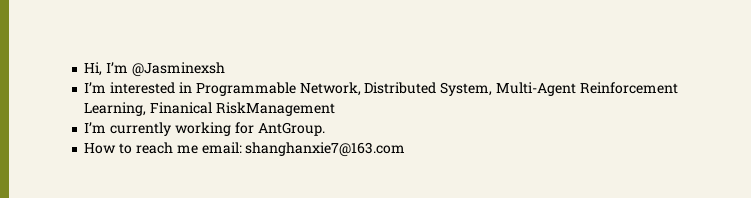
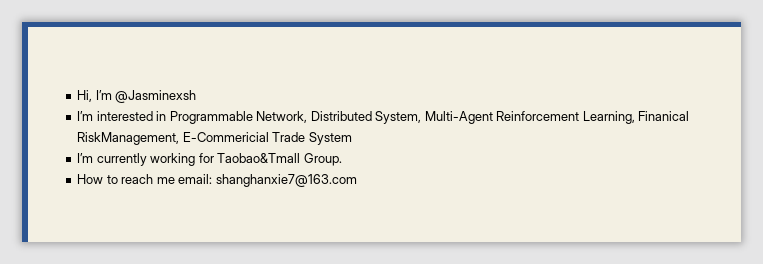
- I’m interested in Programmable Network, Distributed System, Multi-Agent Reinforcement Learning, Finanical RiskManagement
+ I’m interested in Programmable Network, Distributed System, Multi-Agent Reinforcement Learning, Finanical RiskManagement, E-Commericial Trade System
- I’m currently working for AntGroup.
+ I’m currently working for Taobao&Tmall Group.

